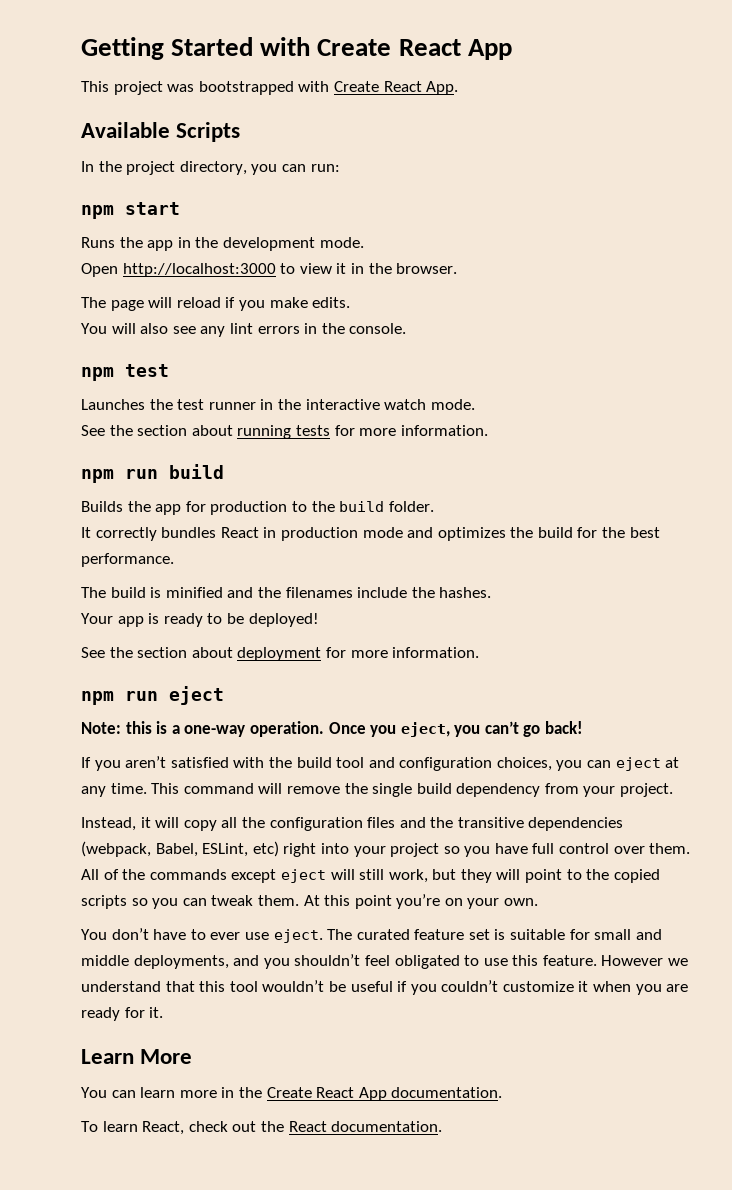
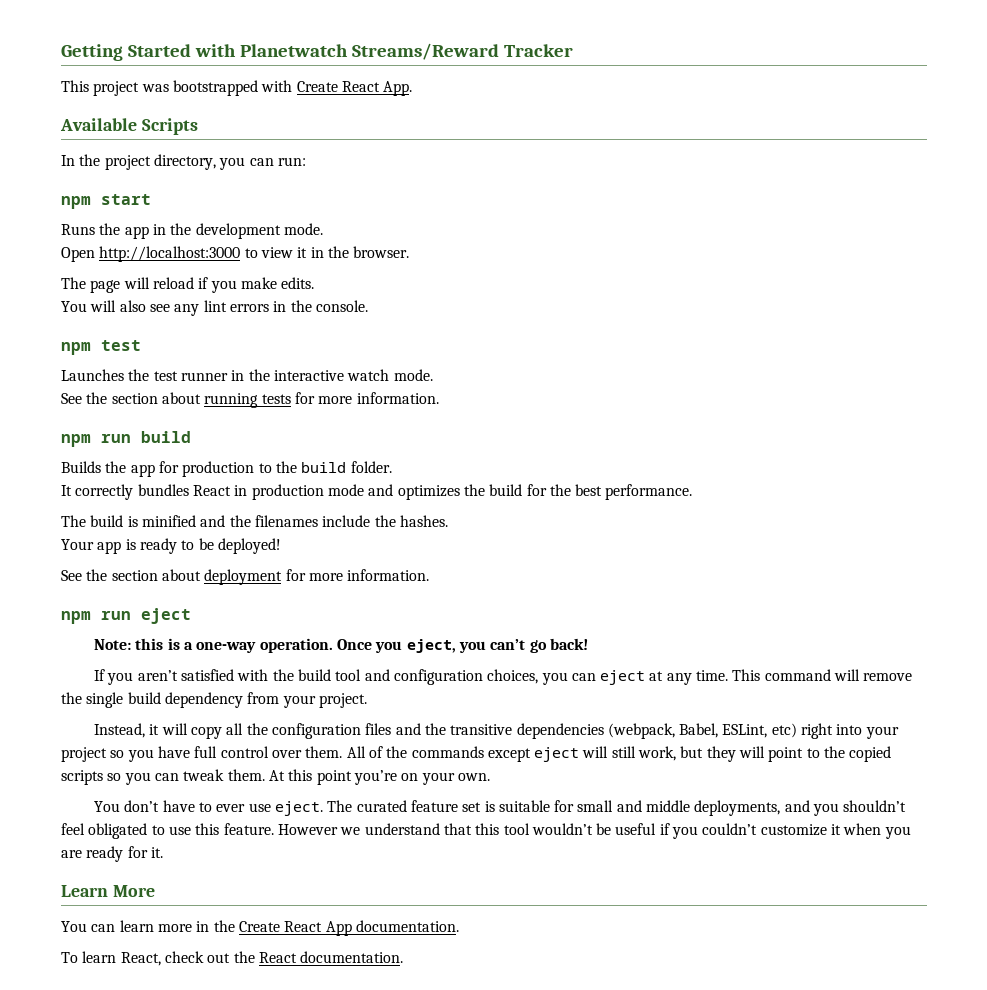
- Getting Started with Create React App
+ Getting Started with Planetwatch Streams/Reward Tracker

